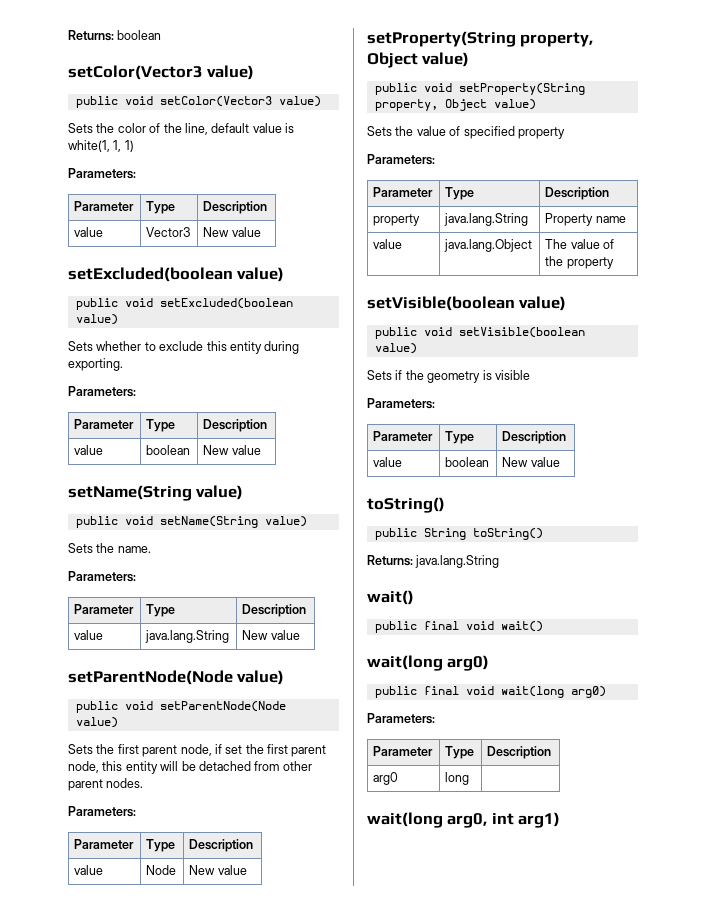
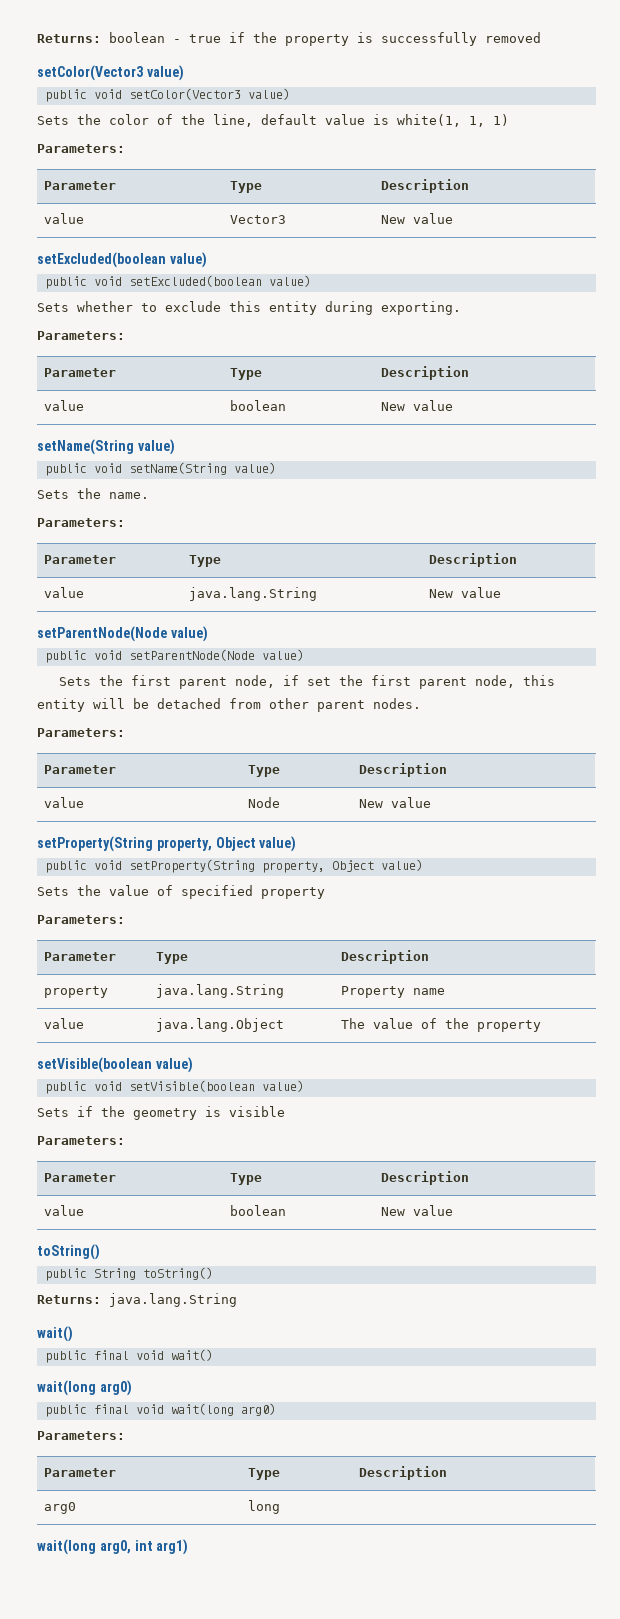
- Returns: boolean
+ Returns: boolean - true if the property is successfully removed

